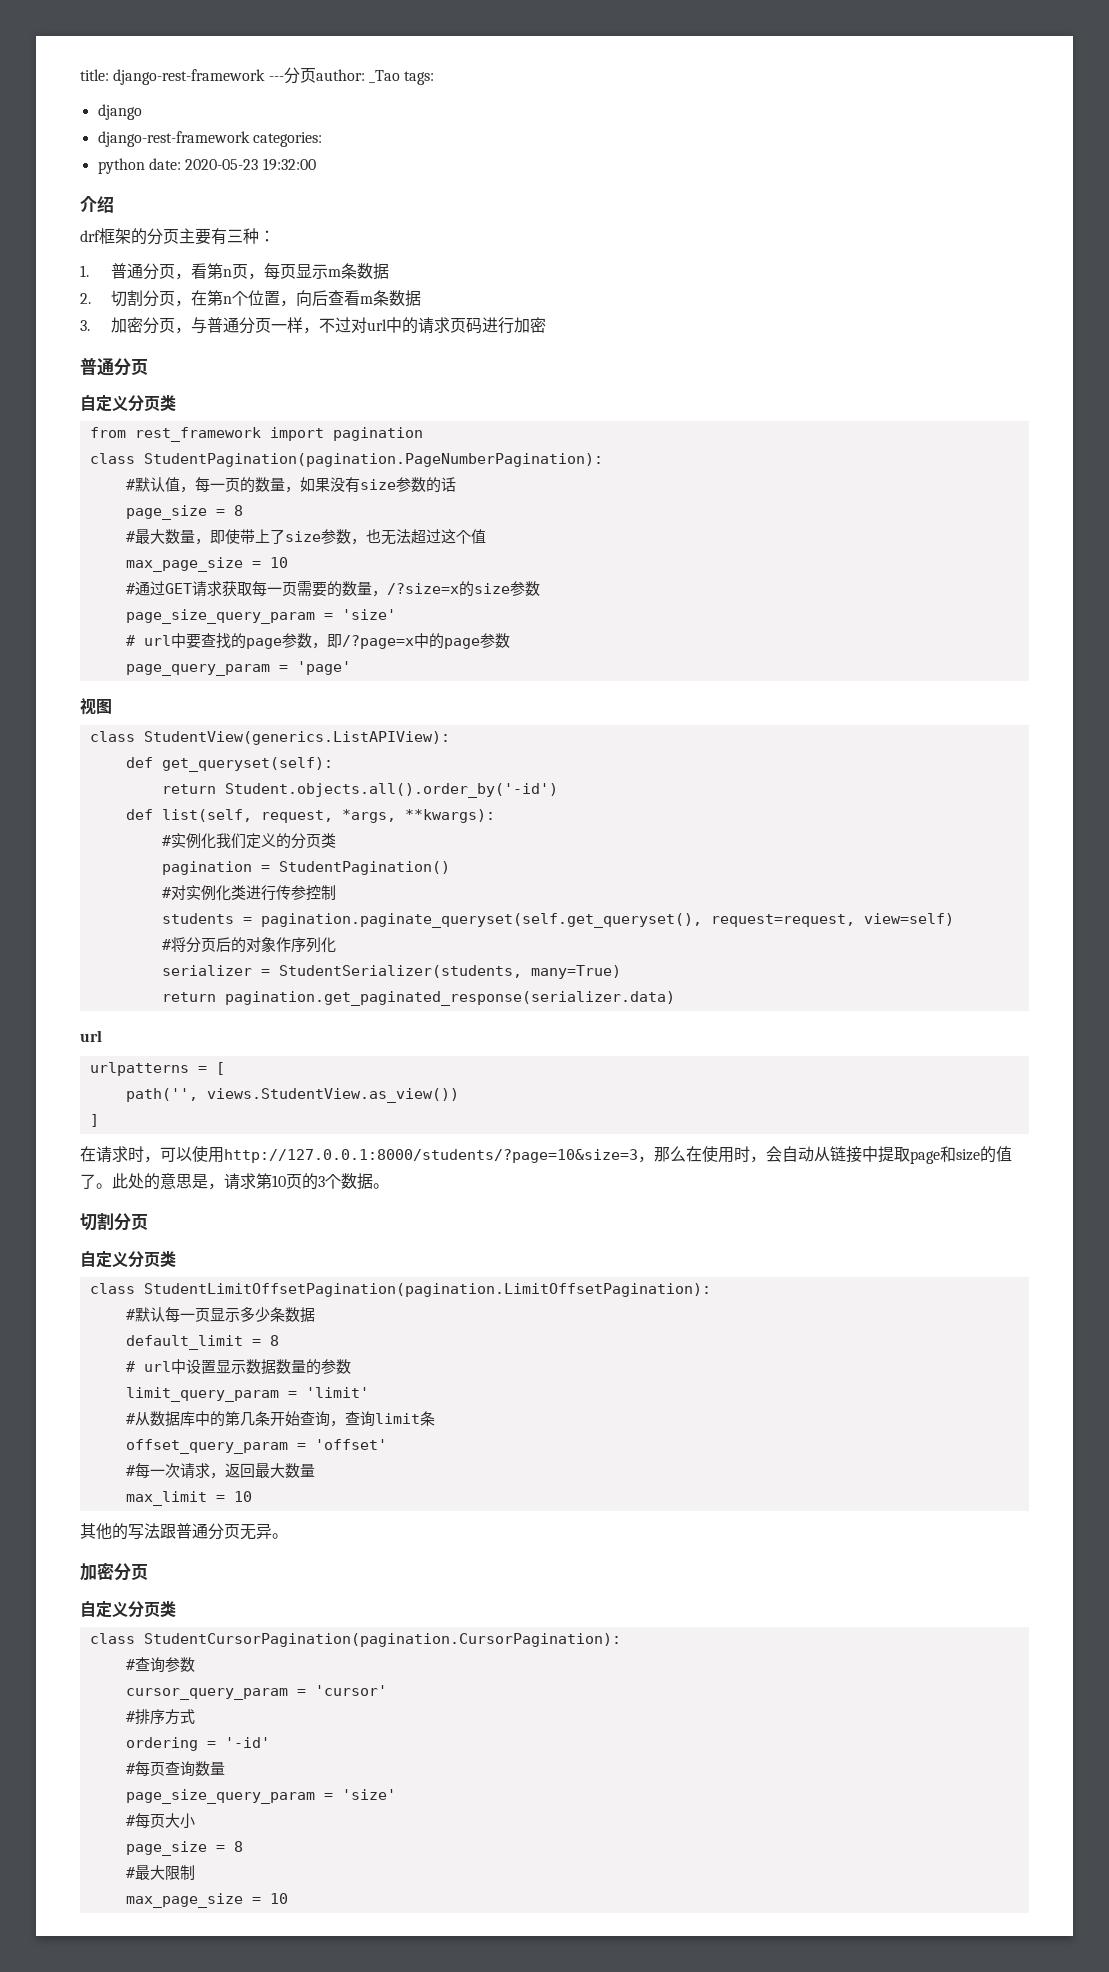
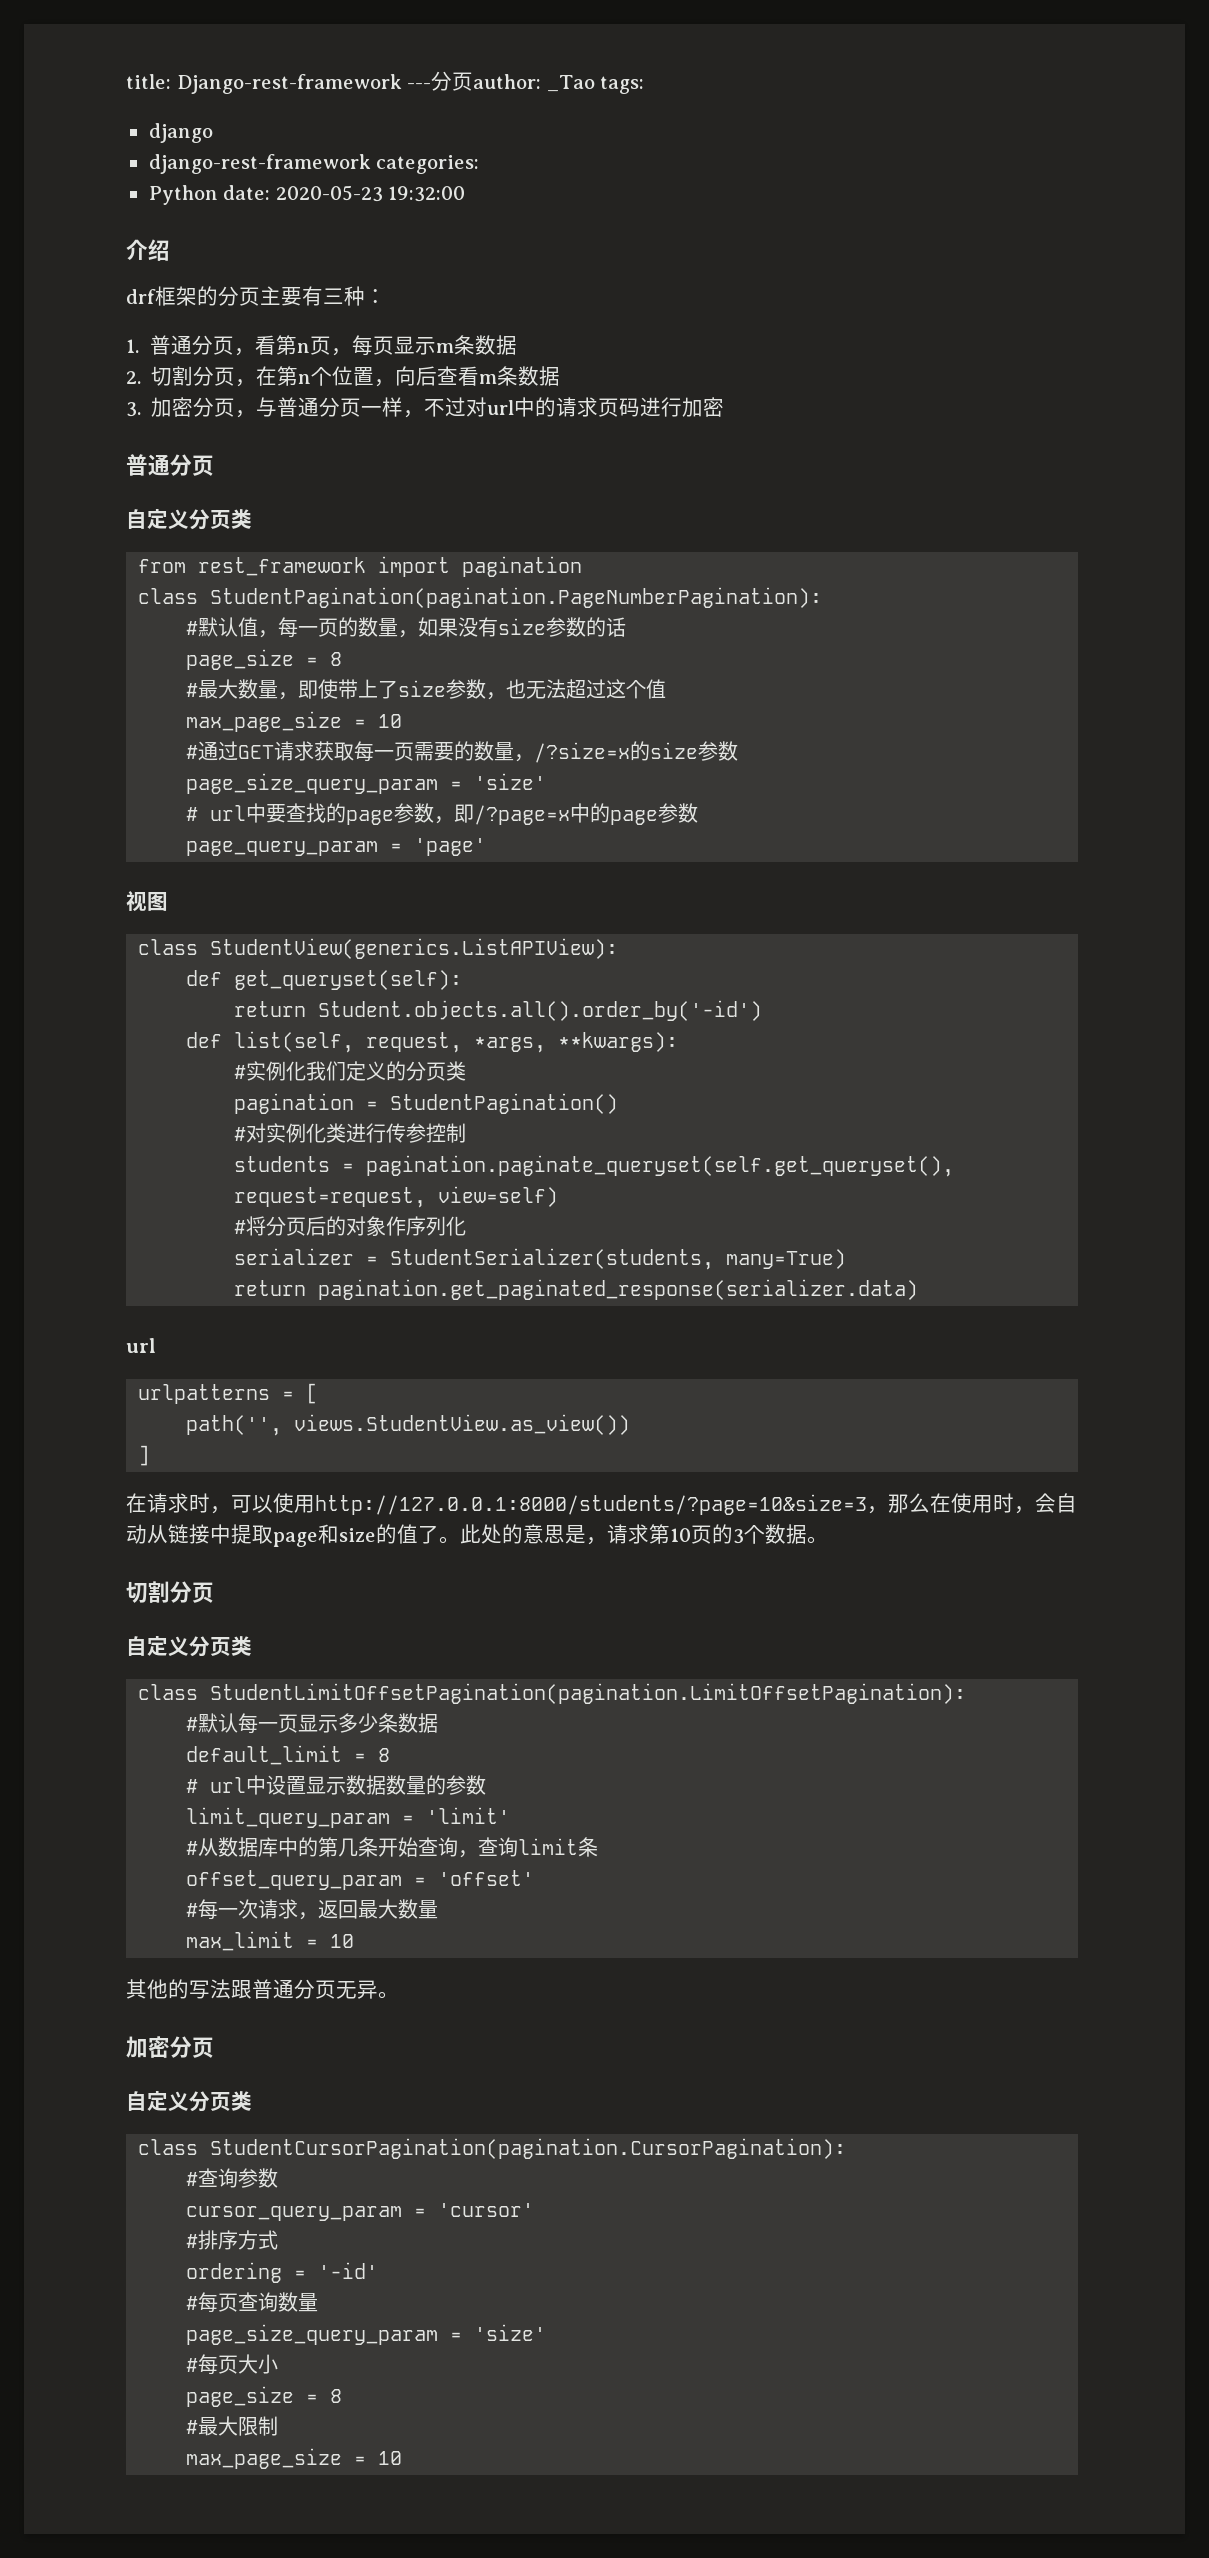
- title: django-rest-framework ---分页author: _Tao tags:
+ title: Django-rest-framework ---分页author: _Tao tags:
- python date: 2020-05-23 19:32:00
+ Python date: 2020-05-23 19:32:00

